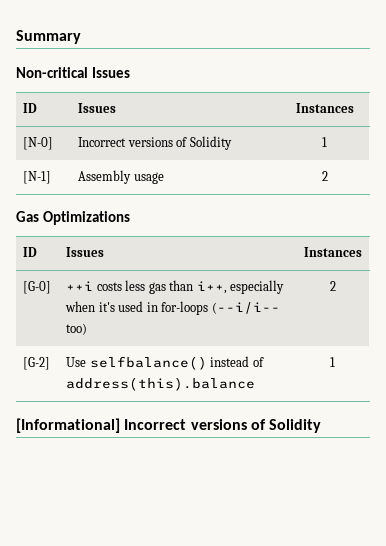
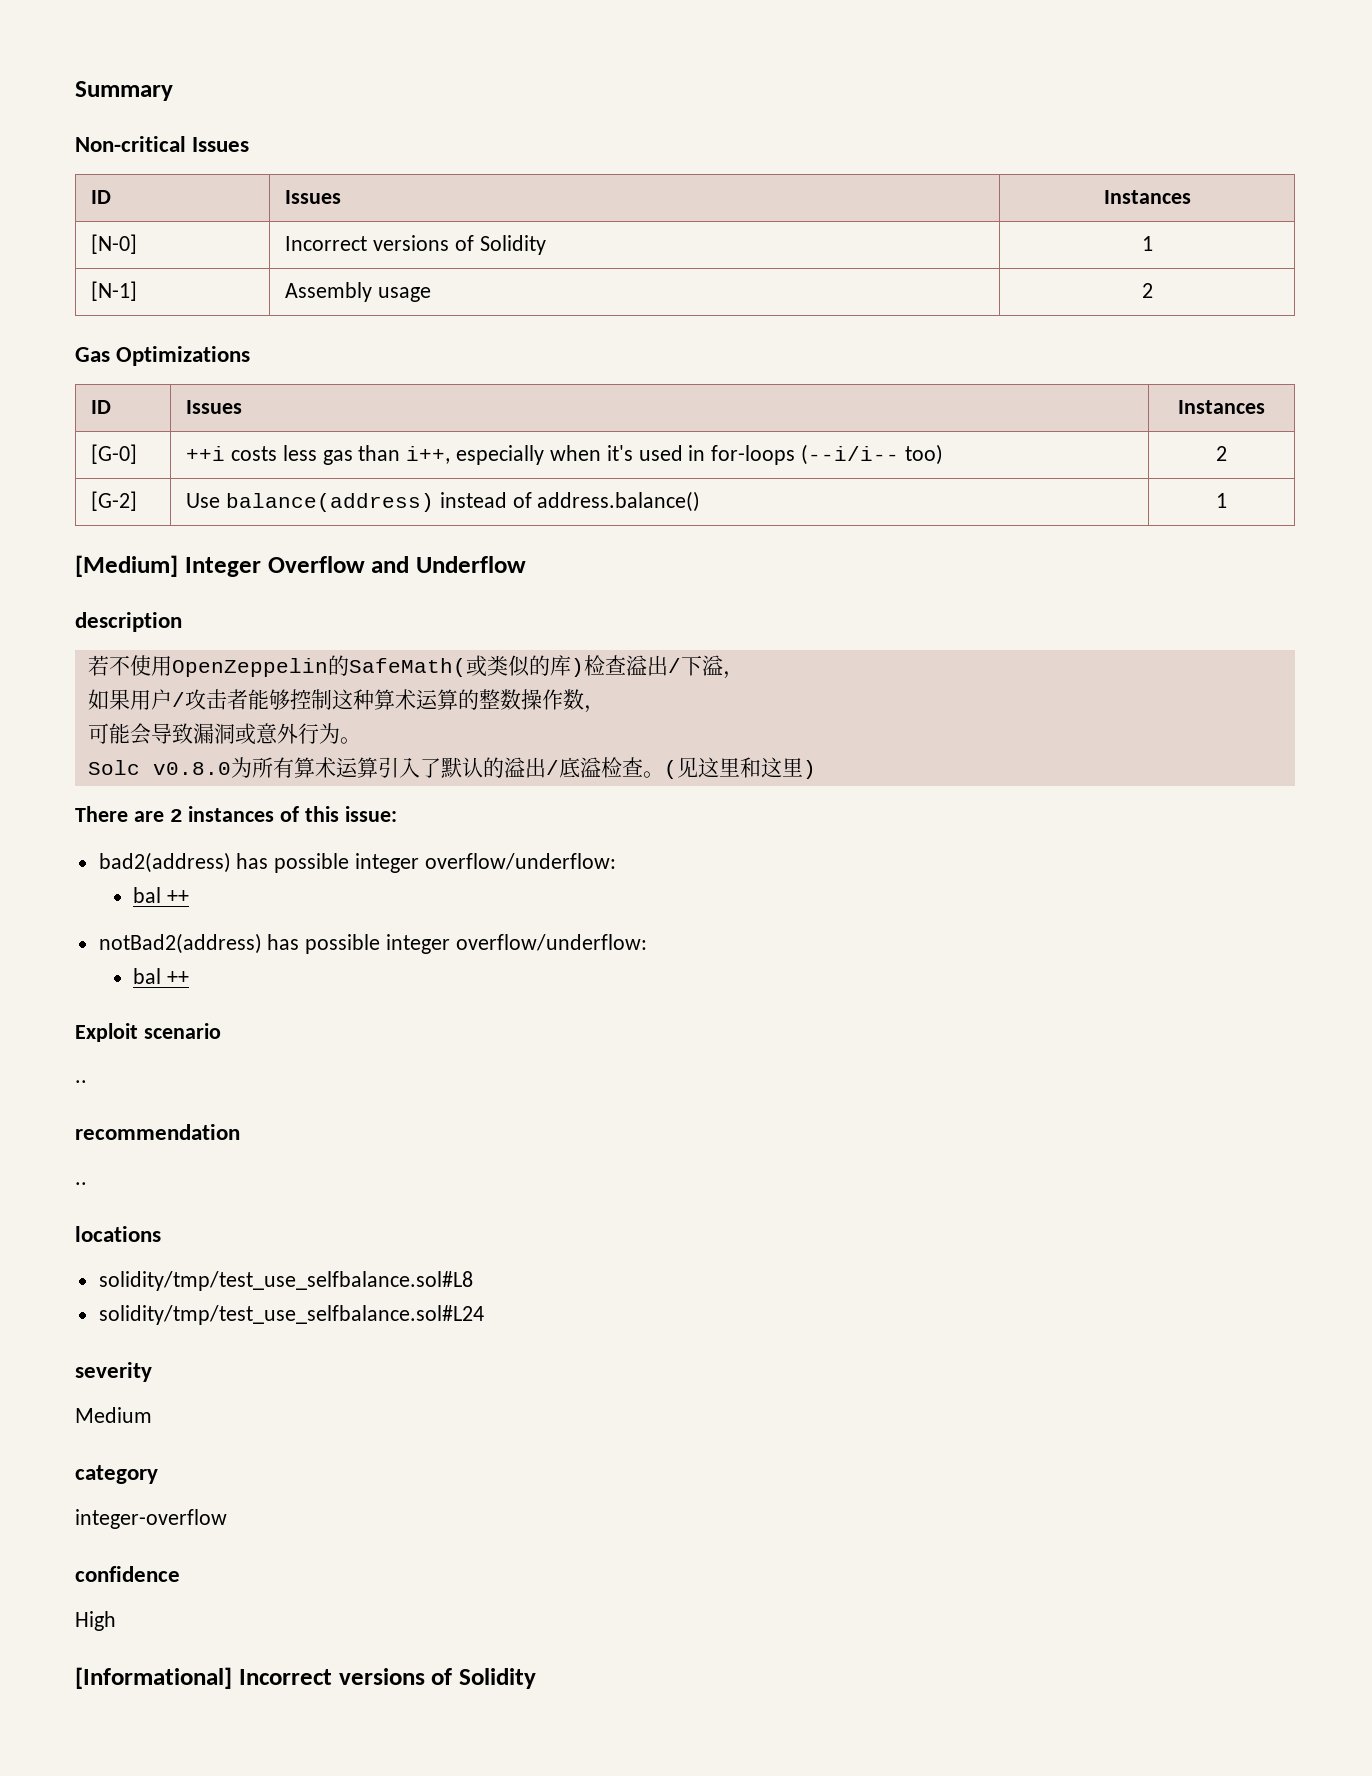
- [G-2] | Use selfbalance() instead of address(this).balance | 1
+ [G-2] | Use balance(address) instead of address.balance() | 1
+ [Medium] Integer Overflow and Underflow
+ description
+ 若不使用OpenZeppelin的SafeMath(或类似的库)检查溢出/下溢，
+ 如果用户/攻击者能够控制这种算术运算的整数操作数，
+ 可能会导致漏洞或意外行为。
+ Solc v0.8.0为所有算术运算引入了默认的溢出/底溢检查。(见这里和这里)
+ There are 2 instances of this issue:
+ bad2(address) has possible integer overflow/underflow:
+ bal ++
+ notBad2(address) has possible integer overflow/underflow:
+ bal ++
+ Exploit scenario
+ ..
+ recommendation
+ ..
+ locations
+ solidity/tmp/test_use_selfbalance.sol#L8
+ solidity/tmp/test_use_selfbalance.sol#L24
+ severity
+ Medium
+ category
+ integer-overflow
+ confidence
+ High

